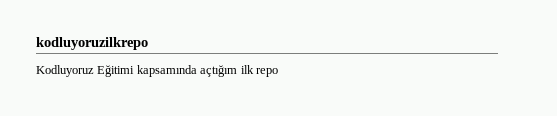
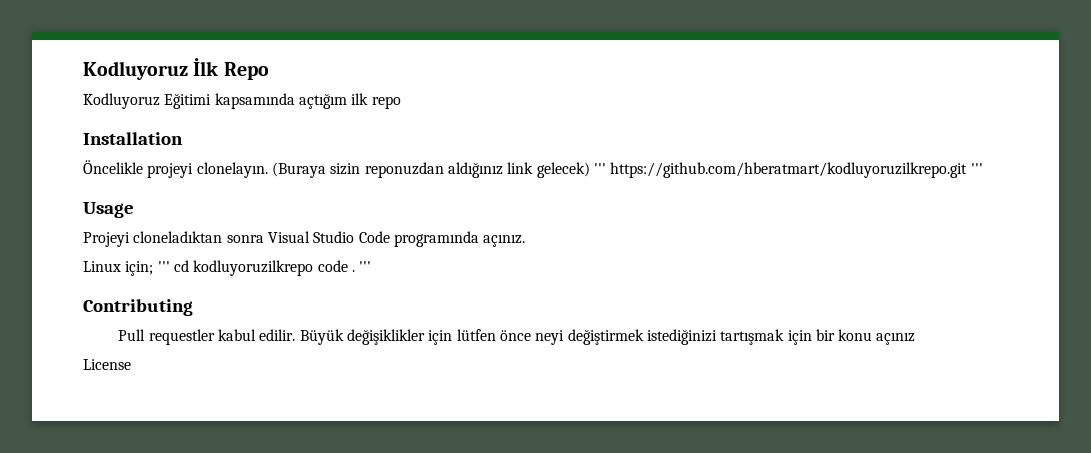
- kodluyoruzilkrepo
+ Kodluyoruz İlk Repo
+ Installation
+ Öncelikle projeyi clonelayın. (Buraya sizin reponuzdan aldığınız link gelecek) ''' https://github.com/hberatmart/kodluyoruzilkrepo.git '''
+ Usage
+ Projeyi cloneladıktan sonra Visual Studio Code programında açınız.
+ Linux için; ''' cd kodluyoruzilkrepo code . '''
+ Contributing
+ Pull requestler kabul edilir. Büyük değişiklikler için lütfen önce neyi değiştirmek istediğinizi tartışmak için bir konu açınız
+ License

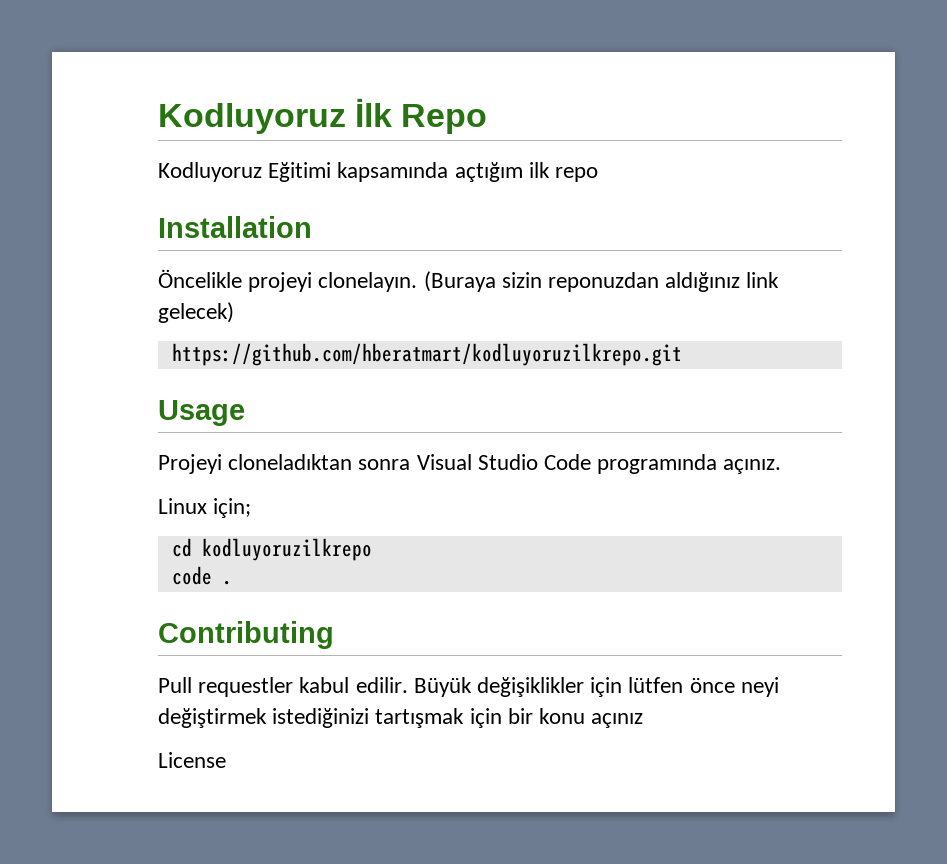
- (Buraya sizin reponuzdan aldığınız link gelecek) ''' https://github.com/hberatmart/kodluyoruzilkrepo.git '''
+ (Buraya sizin reponuzdan aldığınız link gelecek)
+ https://github.com/hberatmart/kodluyoruzilkrepo.git
- Linux için; ''' cd kodluyoruzilkrepo code . '''
+ Linux için;
+ cd kodluyoruzilkrepo
+ code .

